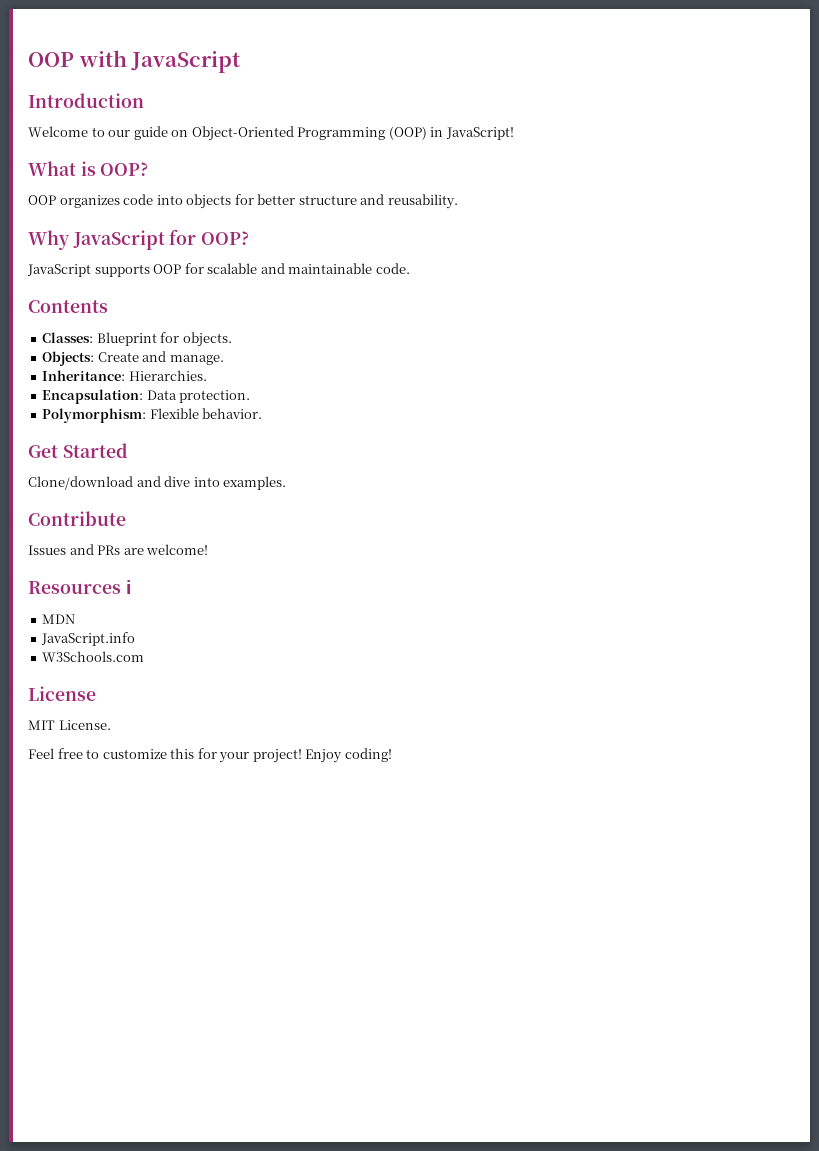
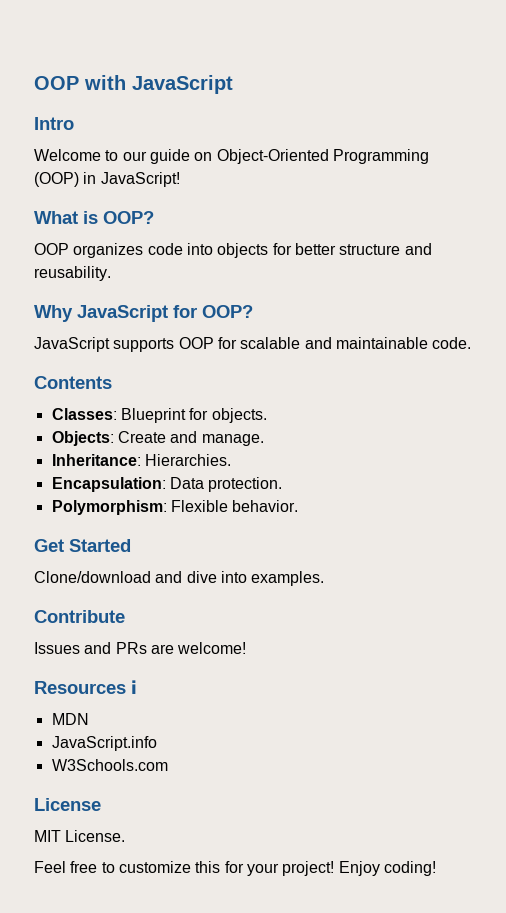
- Introduction
+ Intro

